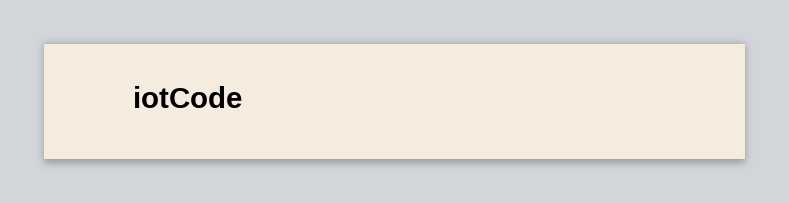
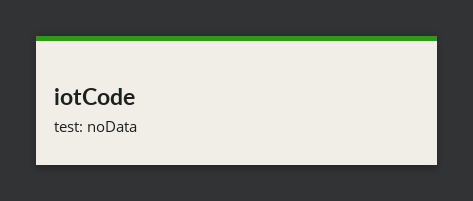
+ test: noData

